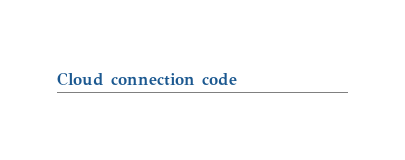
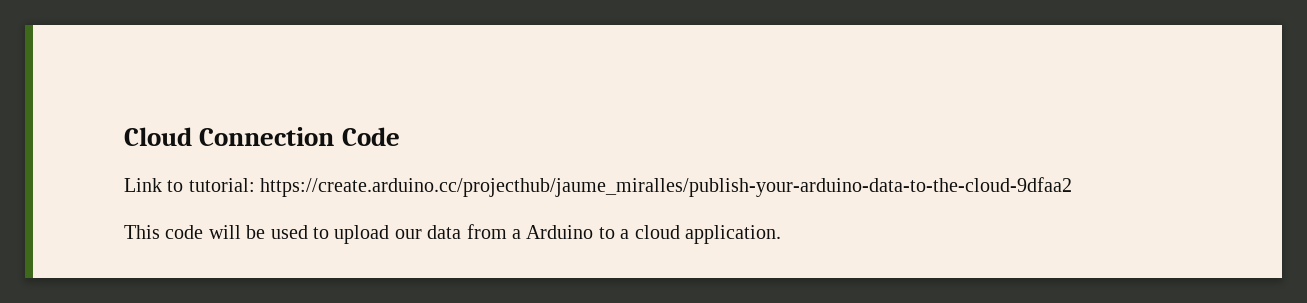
- Cloud connection code
+ Cloud Connection Code
+ Link to tutorial: https://create.arduino.cc/projecthub/jaume_miralles/publish-your-arduino-data-to-the-cloud-9dfaa2
+ This code will be used to upload our data from a Arduino to a cloud application.

